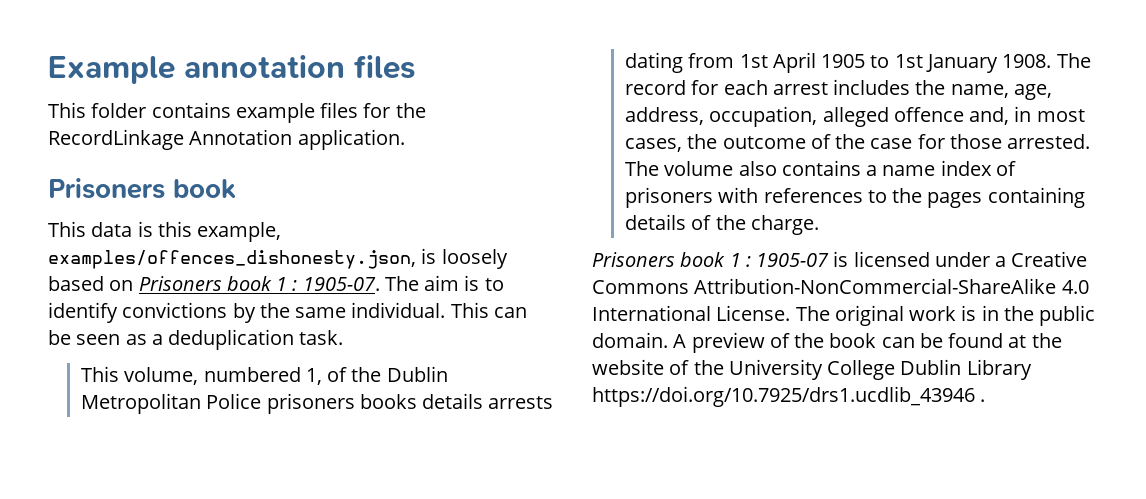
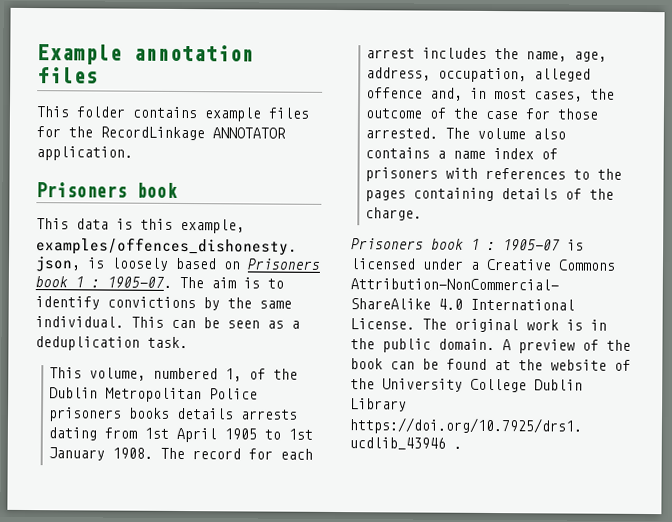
- This folder contains example files for the RecordLinkage Annotation application.
+ This folder contains example files for the RecordLinkage ANNOTATOR application.

